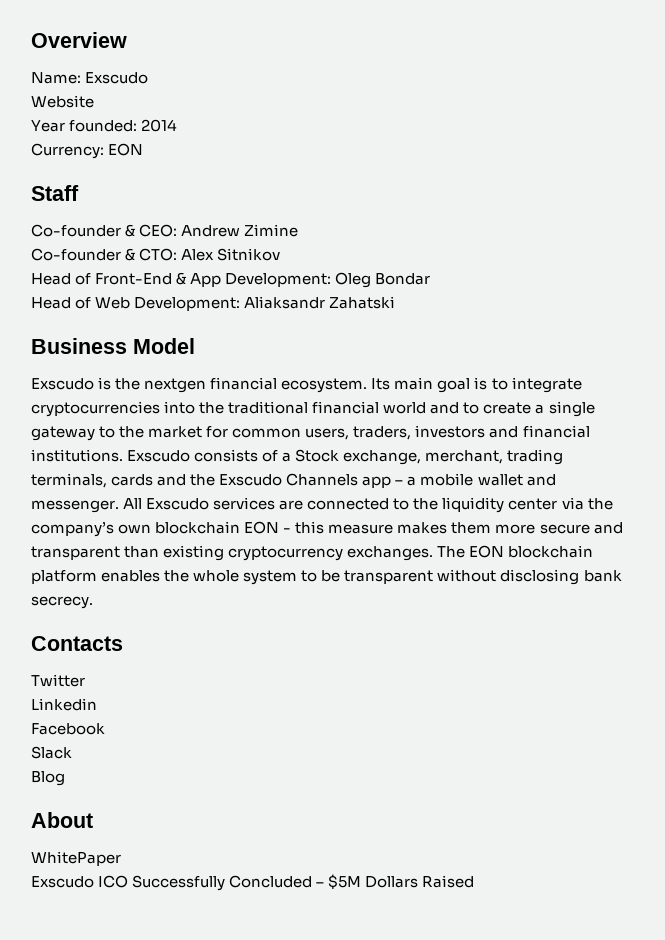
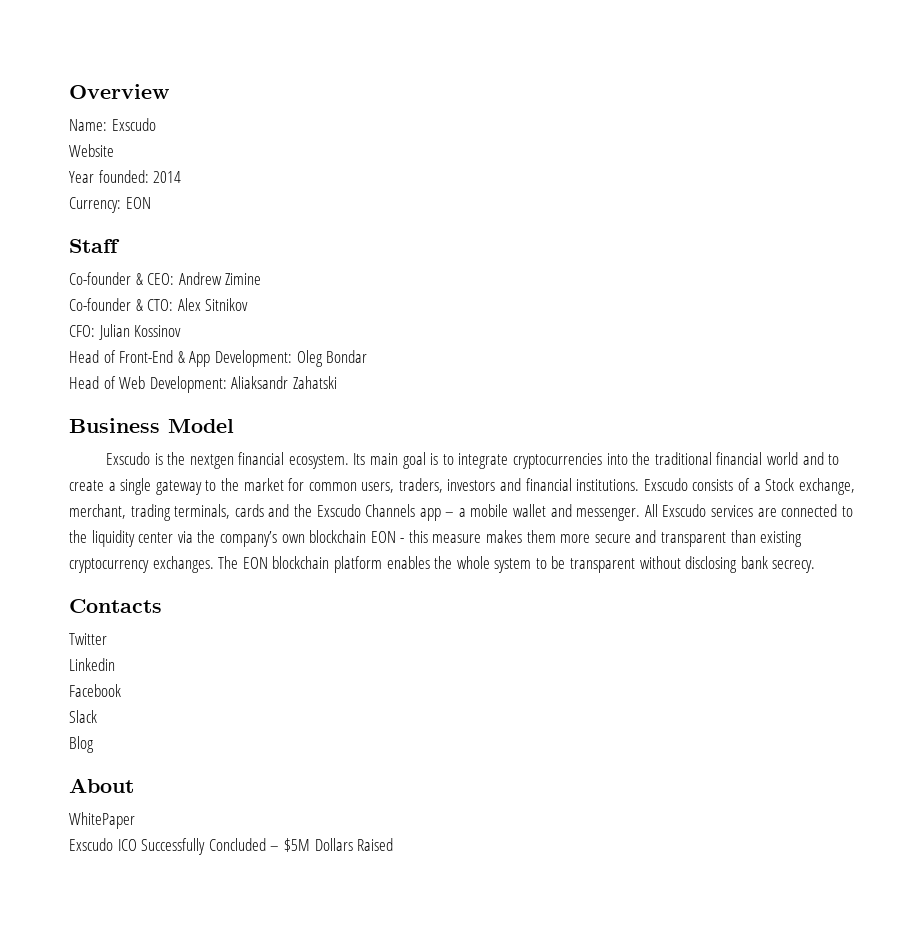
+ CFO: Julian Kossinov

